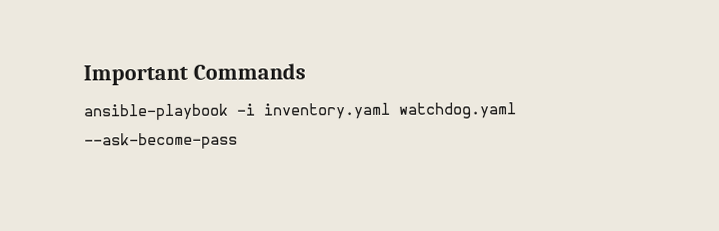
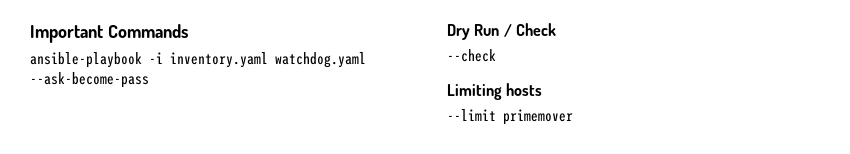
+ Dry Run / Check
+ --check
+ Limiting hosts
+ --limit primemover

